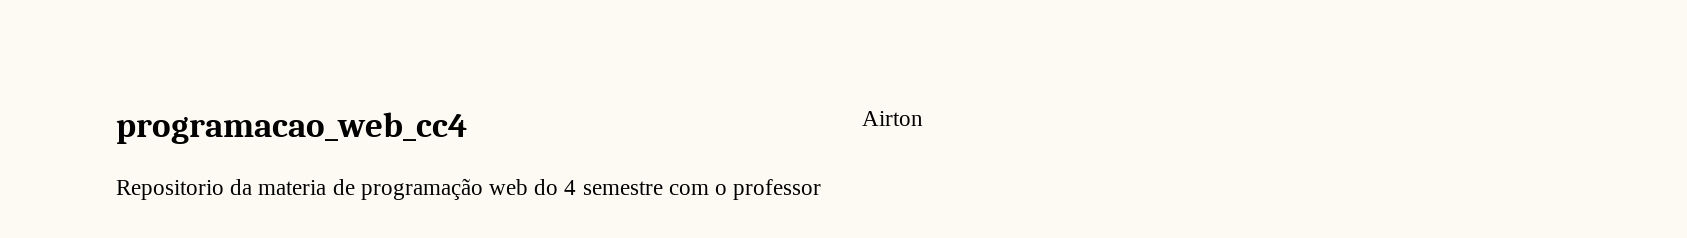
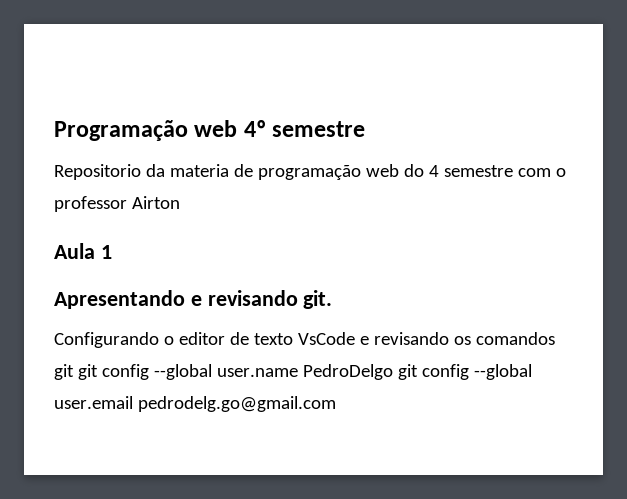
- programacao_web_cc4
+ Programação web 4º semestre
+ Aula 1
+ Apresentando e revisando git.
+ Configurando o editor de texto VsCode e revisando os comandos git git config --global user.name PedroDelgo git config --global user.email pedrodelg.go@gmail.com

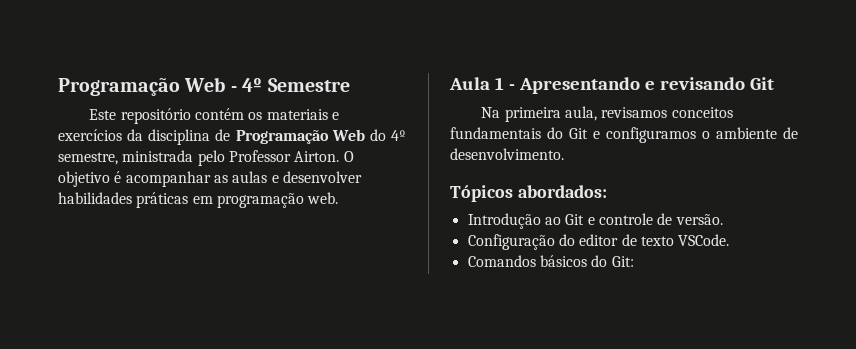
- Programação web 4º semestre
- Repositorio da materia de programação web do 4 semestre com o professor Airton
+ Programação Web - 4º Semestre
+ Este repositório contém os materiais e exercícios da disciplina de Programação Web do 4º semestre, ministrada pelo Professor Airton. O objetivo é acompanhar as aulas e desenvolver habilidades práticas em programação web.
- Aula 1
- Apresentando e revisando git.
- Configurando o editor de texto VsCode e revisando os comandos git git config --global user.name PedroDelgo git config --global user.email pedrodelg.go@gmail.com
+ Aula 1 - Apresentando e revisando Git
+ Na primeira aula, revisamos conceitos fundamentais do Git e configuramos o ambiente de desenvolvimento.
+ Tópicos abordados:
+ Introdução ao Git e controle de versão.
+ Configuração do editor de texto VSCode.
+ Comandos básicos do Git:

